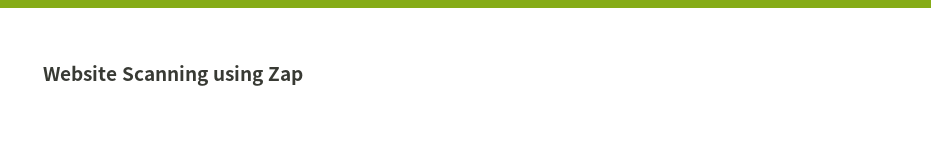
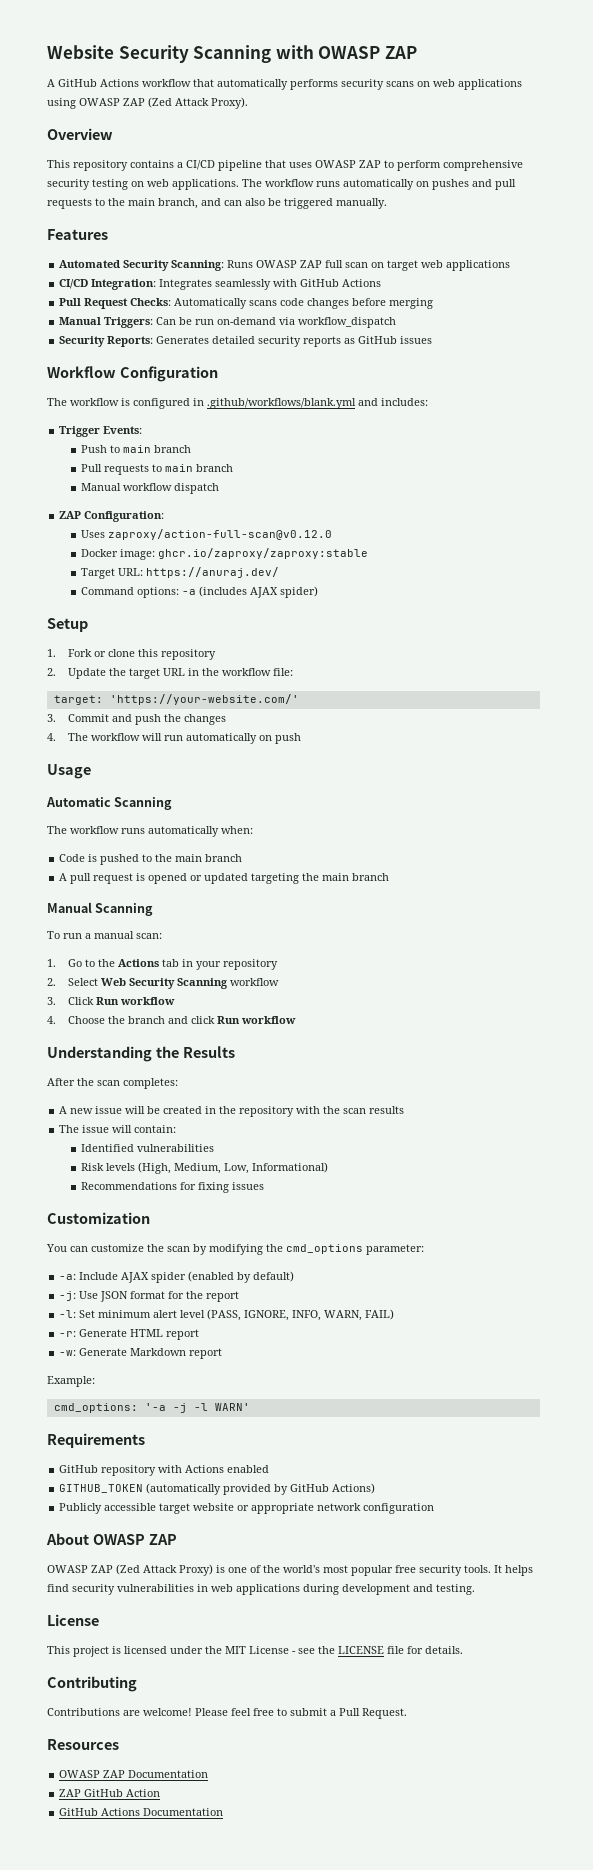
- Website Scanning using Zap
+ Website Security Scanning with OWASP ZAP
+ A GitHub Actions workflow that automatically performs security scans on web applications using OWASP ZAP (Zed Attack Proxy).
+ Overview
+ This repository contains a CI/CD pipeline that uses OWASP ZAP to perform comprehensive security testing on web applications. The workflow runs automatically on pushes and pull requests to the main branch, and can also be triggered manually.
+ Features
+ Automated Security Scanning: Runs OWASP ZAP full scan on target web applications
+ CI/CD Integration: Integrates seamlessly with GitHub Actions
+ Pull Request Checks: Automatically scans code changes before merging
+ Manual Triggers: Can be run on-demand via workflow_dispatch
+ Security Reports: Generates detailed security reports as GitHub issues
+ Workflow Configuration
+ The workflow is configured in .github/workflows/blank.yml and includes:
+ Trigger Events:
+ Push to main branch
+ Pull requests to main branch
+ Manual workflow dispatch
+ ZAP Configuration:
+ Uses zaproxy/action-full-scan@v0.12.0
+ Docker image: ghcr.io/zaproxy/zaproxy:stable
+ Target URL: https://anuraj.dev/
+ Command options: -a (includes AJAX spider)
+ Setup
+ 1. Fork or clone this repository
+ 2. Update the target URL in the workflow file:
+ target: 'https://your-website.com/'
+ 3. Commit and push the changes
+ 4. The workflow will run automatically on push
+ Usage
+ Automatic Scanning
+ The workflow runs automatically when:
+ Code is pushed to the main branch
+ A pull request is opened or updated targeting the main branch
+ Manual Scanning
+ To run a manual scan:
+ 1. Go to the Actions tab in your repository
+ 2. Select Web Security Scanning workflow
+ 3. Click Run workflow
+ 4. Choose the branch and click Run workflow
+ Understanding the Results
+ After the scan completes:
+ A new issue will be created in the repository with the scan results
+ The issue will contain:
+ Identified vulnerabilities
+ Risk levels (High, Medium, Low, Informational)
+ Recommendations for fixing issues
+ Customization
+ You can customize the scan by modifying the cmd_options parameter:
+ -a: Include AJAX spider (enabled by default)
+ -j: Use JSON format for the report
+ -l: Set minimum alert level (PASS, IGNORE, INFO, WARN, FAIL)
+ -r: Generate HTML report
+ -w: Generate Markdown report
+ Example:
+ cmd_options: '-a -j -l WARN'
+ Requirements
+ GitHub repository with Actions enabled
+ GITHUB_TOKEN (automatically provided by GitHub Actions)
+ Publicly accessible target website or appropriate network configuration
+ About OWASP ZAP
+ OWASP ZAP (Zed Attack Proxy) is one of the world's most popular free security tools. It helps find security vulnerabilities in web applications during development and testing.
+ License
+ This project is licensed under the MIT License - see the LICENSE file for details.
+ Contributing
+ Contributions are welcome! Please feel free to submit a Pull Request.
+ Resources
+ OWASP ZAP Documentation
+ ZAP GitHub Action
+ GitHub Actions Documentation

